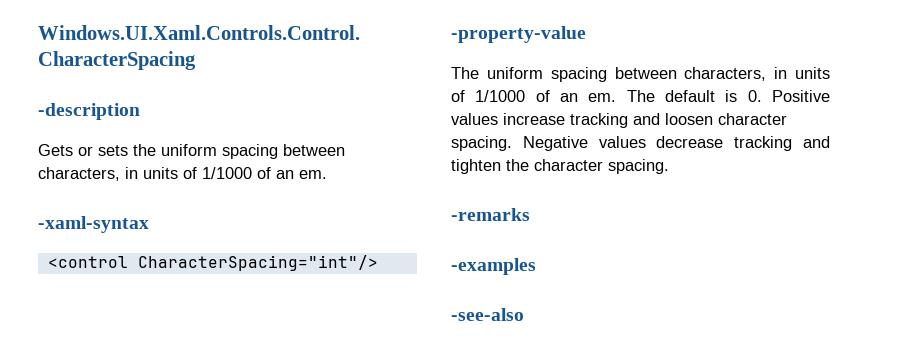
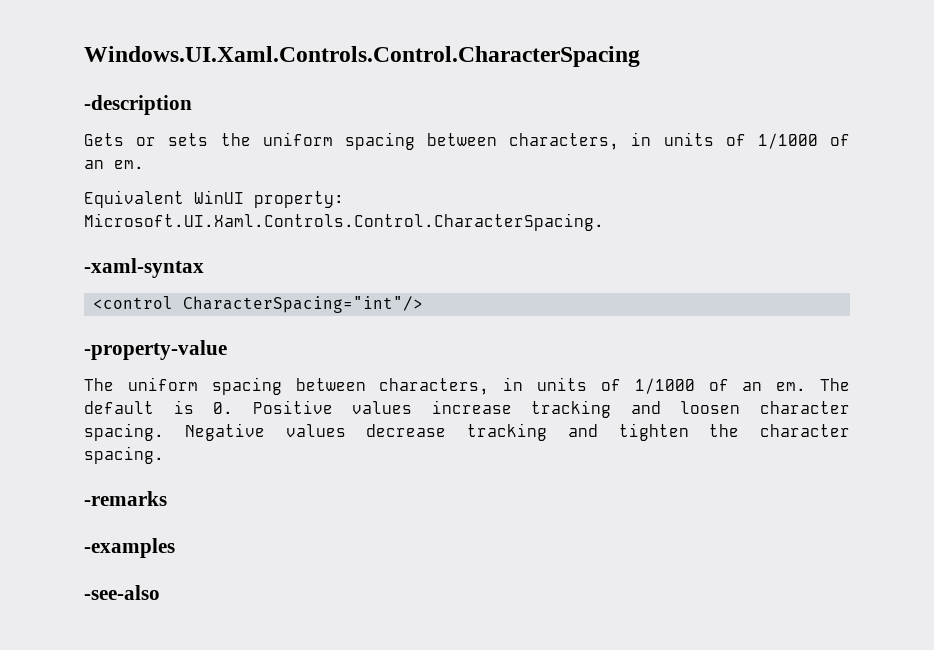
+ Equivalent WinUI property: Microsoft.UI.Xaml.Controls.Control.CharacterSpacing.

